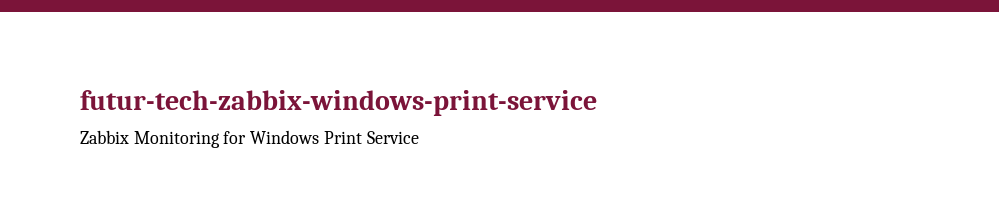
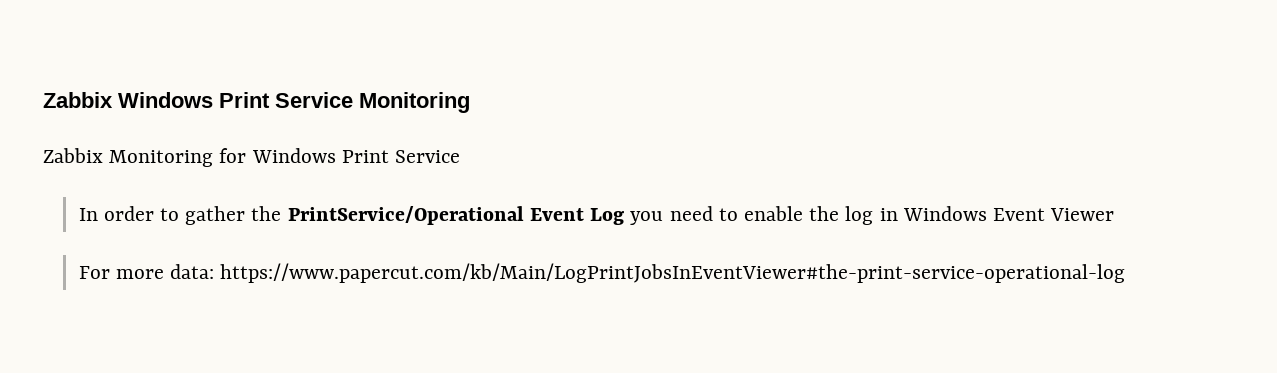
- futur-tech-zabbix-windows-print-service
+ Zabbix Windows Print Service Monitoring
+ In order to gather the PrintService/Operational Event Log you need to enable the log in Windows Event Viewer
+ For more data: https://www.papercut.com/kb/Main/LogPrintJobsInEventViewer#the-print-service-operational-log

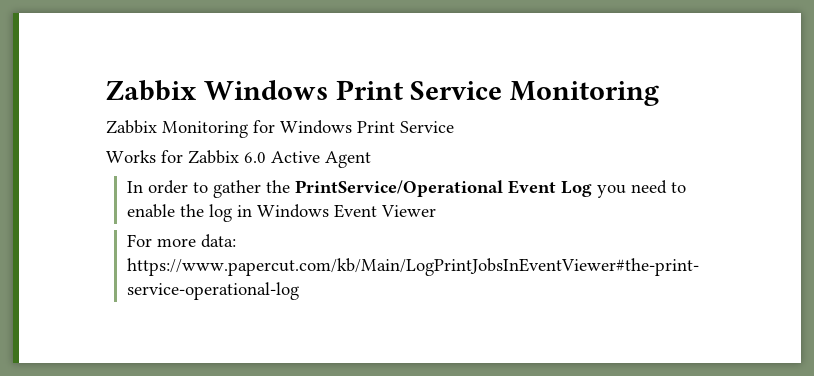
+ Works for Zabbix 6.0 Active Agent

